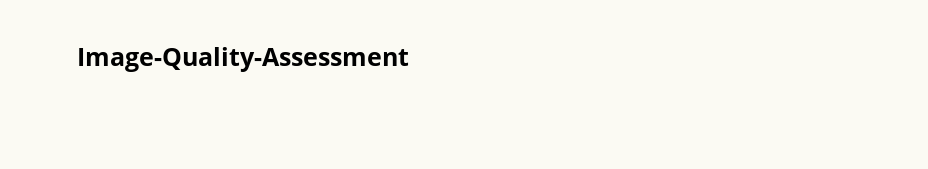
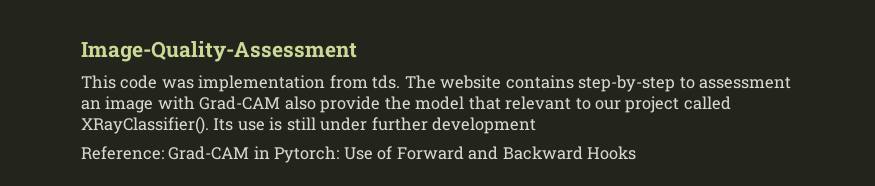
+ This code was implementation from tds. The website contains step-by-step to assessment an image with Grad-CAM also provide the model that relevant to our project called XRayClassifier(). Its use is still under further development
+ Reference: Grad-CAM in Pytorch: Use of Forward and Backward Hooks

